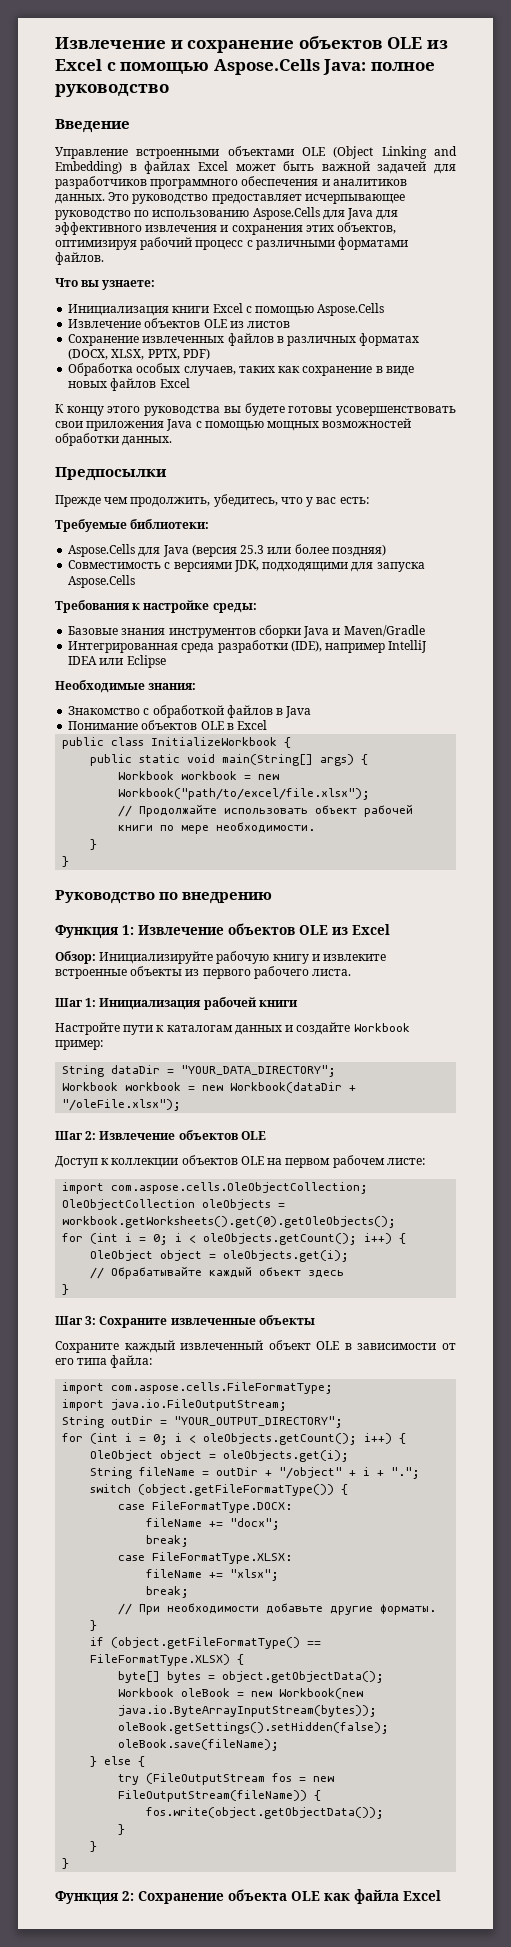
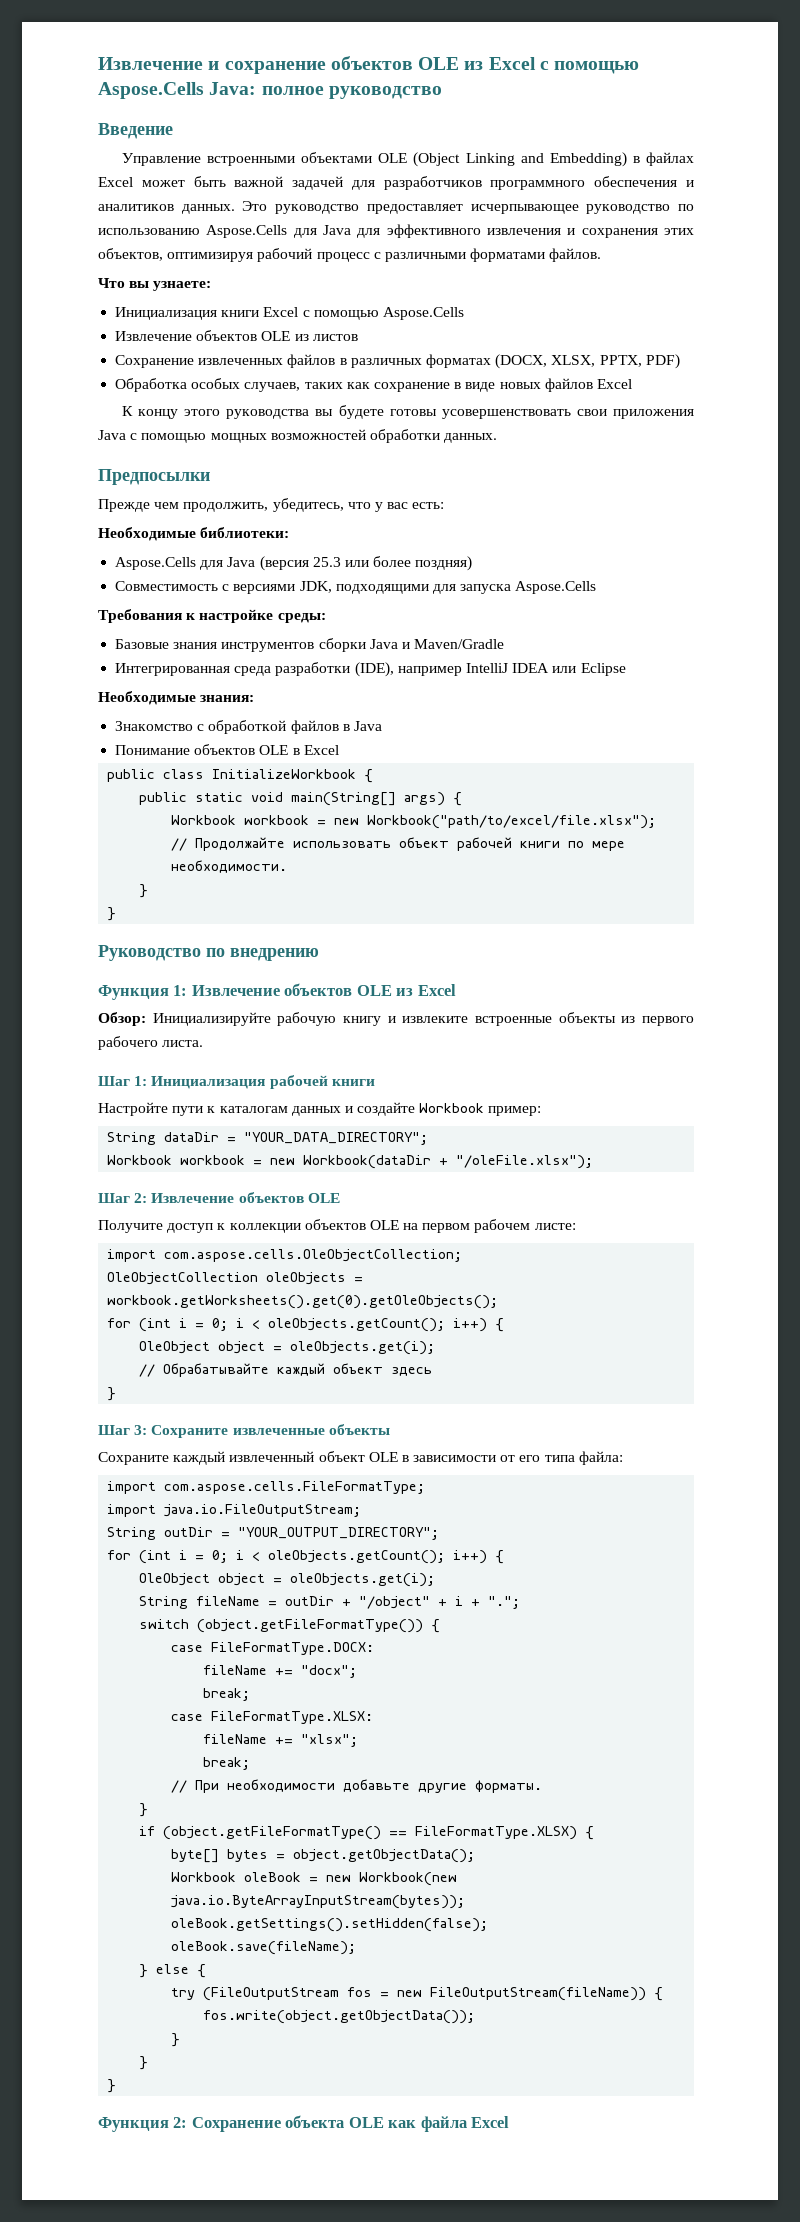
- Требуемые библиотеки:
+ Необходимые библиотеки:
- Доступ к коллекции объектов OLE на первом рабочем листе:
+ Получите доступ к коллекции объектов OLE на первом рабочем листе:

